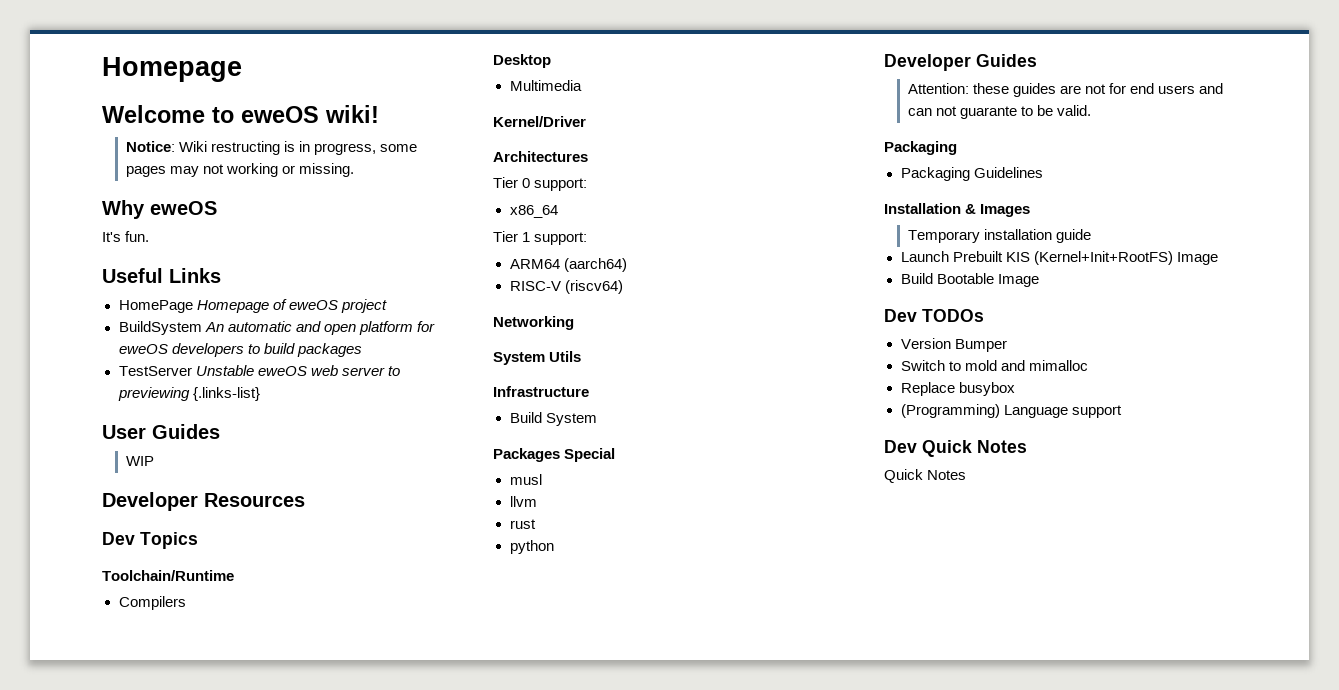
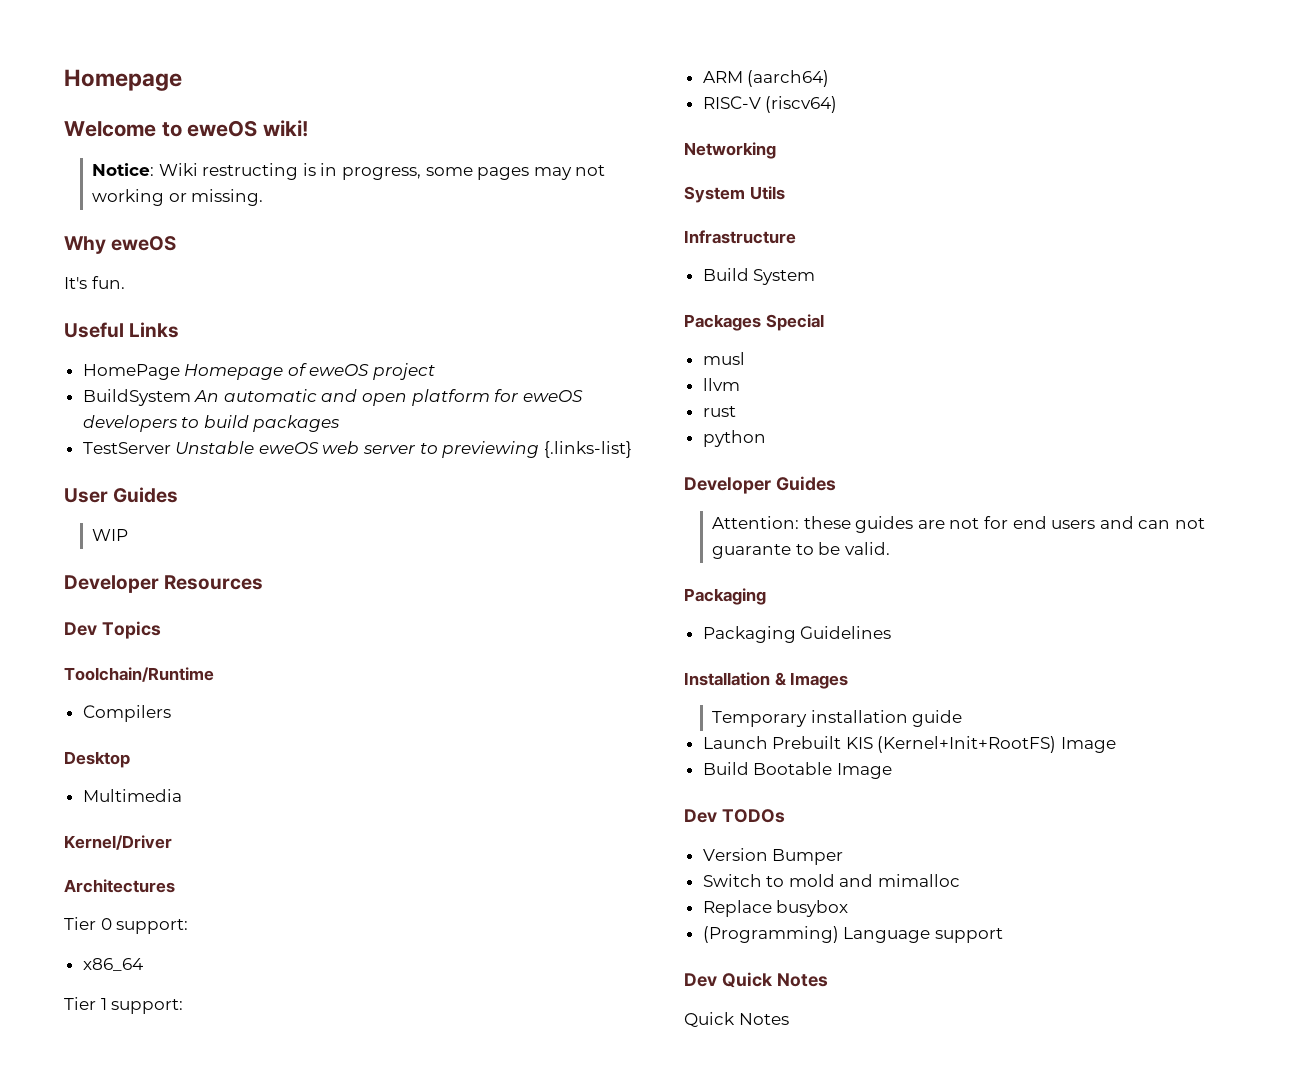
- ARM64 (aarch64)
+ ARM (aarch64)

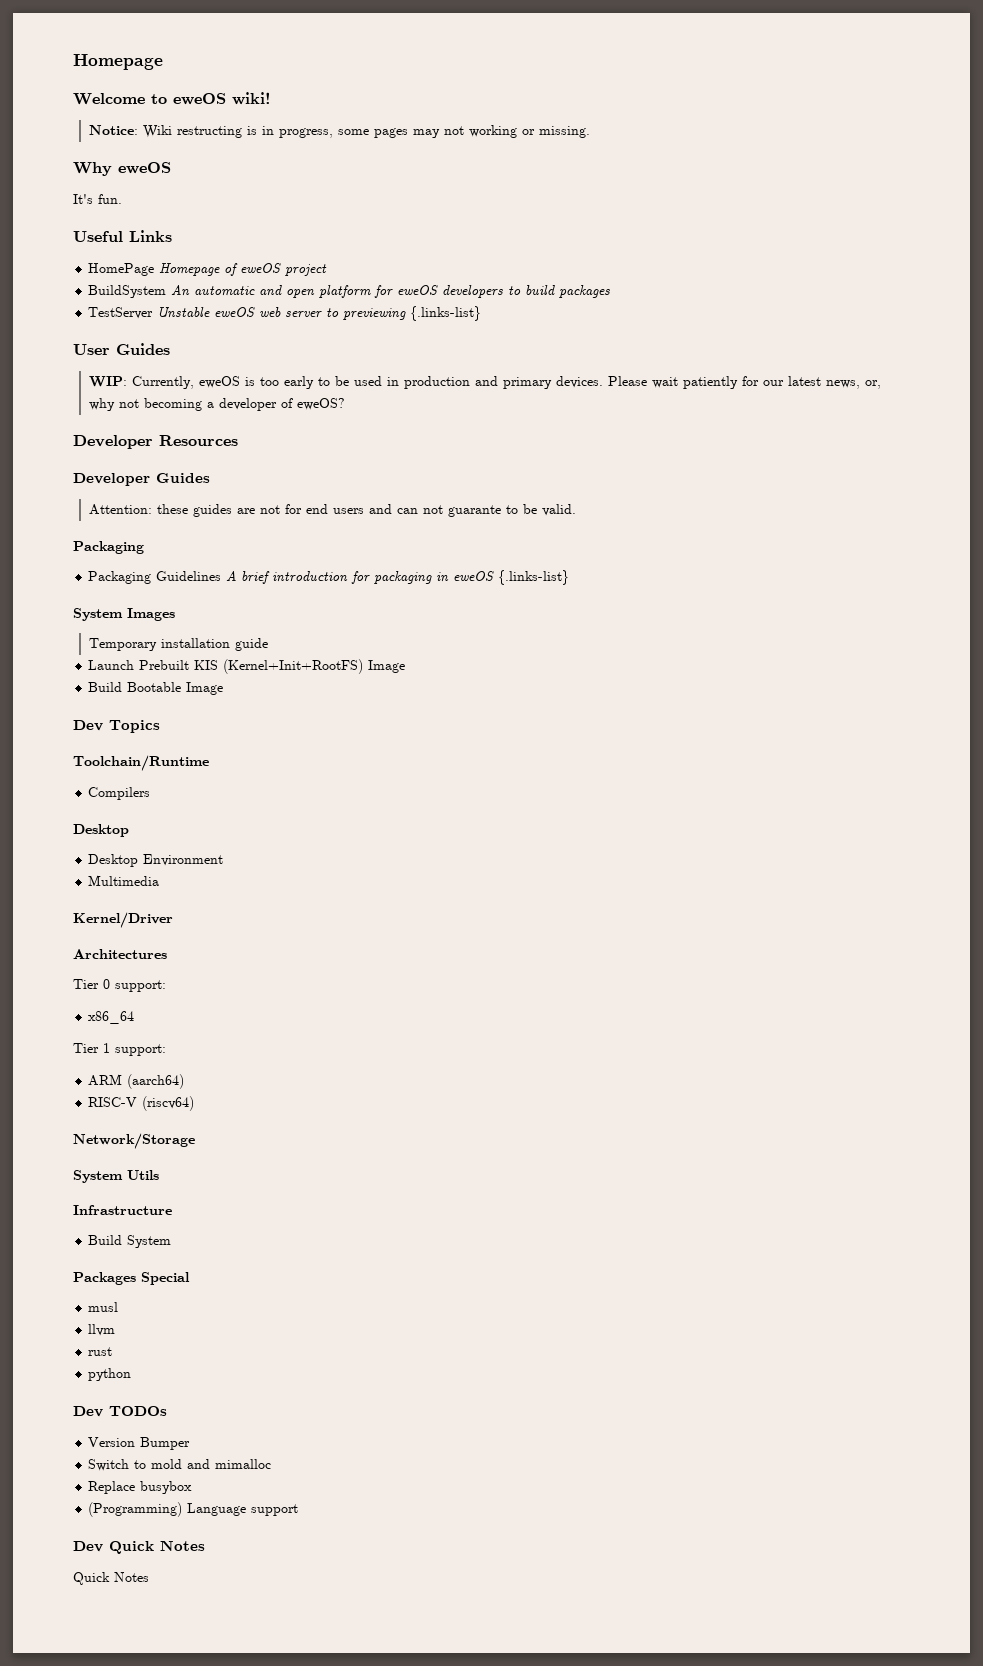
- WIP
+ WIP: Currently, eweOS is too early to be used in production and primary devices. Please wait patiently for our latest news, or, why not becoming a developer of eweOS?
  Developer Resources
- Dev Topics
- Toolchain/Runtime
- Compilers
- Desktop
- Multimedia
- Kernel/Driver
- Architectures
- Tier 0 support:
- x86_64
- Tier 1 support:
- ARM (aarch64)
- RISC-V (riscv64)
- Networking
- System Utils
- Infrastructure
- Build System
- Packages Special
- musl
- llvm
- rust
- python
- Packaging Guidelines
- Installation & Images
+ Packaging Guidelines A brief introduction for packaging in eweOS {.links-list}
+ System Images
+ Dev Topics
+ Toolchain/Runtime
+ Compilers
+ Desktop
+ Desktop Environment
+ Multimedia
+ Kernel/Driver
+ Architectures
+ Tier 0 support:
+ x86_64
+ Tier 1 support:
+ ARM (aarch64)
+ RISC-V (riscv64)
+ Network/Storage
+ System Utils
+ Infrastructure
+ Build System
+ Packages Special
+ musl
+ llvm
+ rust
+ python

